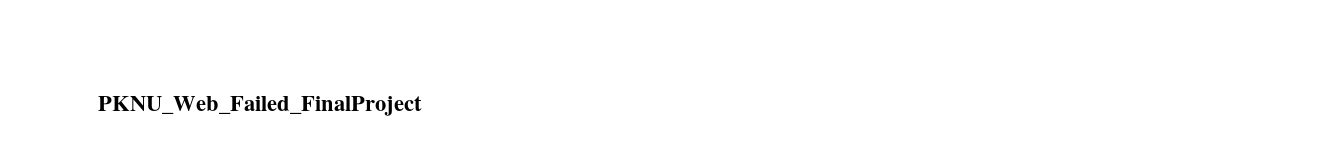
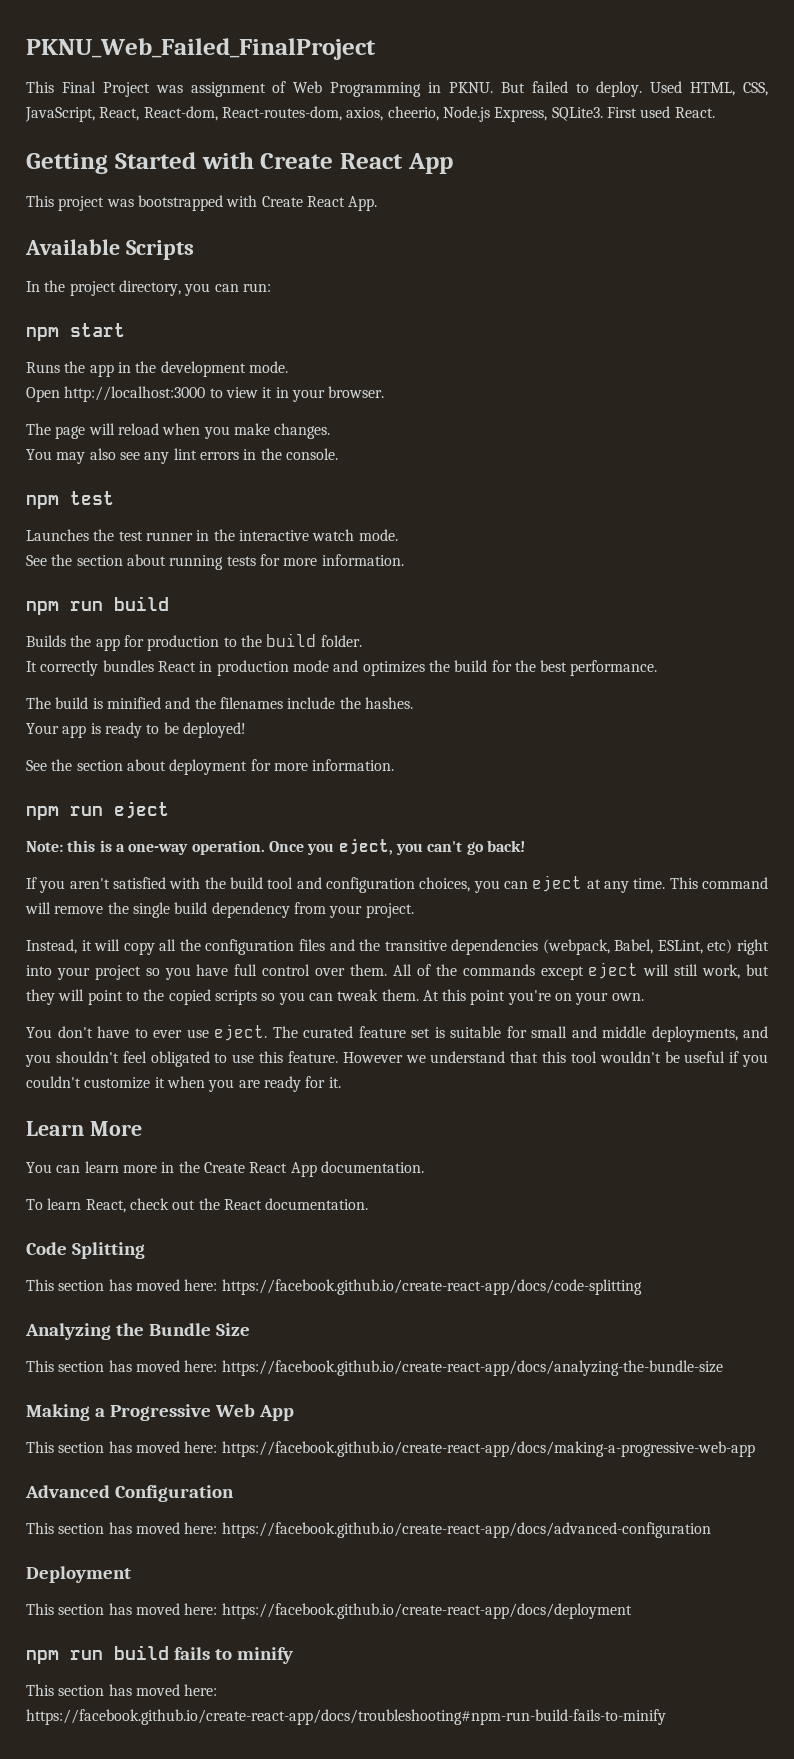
+ This Final Project was assignment of Web Programming in PKNU. But failed to deploy. Used HTML, CSS, JavaScript, React, React-dom, React-routes-dom, axios, cheerio, Node.js Express, SQLite3. First used React.
+ Getting Started with Create React App
+ This project was bootstrapped with Create React App.
+ Available Scripts
+ In the project directory, you can run:
+ npm start
+ Runs the app in the development mode.
+ Open http://localhost:3000 to view it in your browser.
+ The page will reload when you make changes.
+ You may also see any lint errors in the console.
+ npm test
+ Launches the test runner in the interactive watch mode.
+ See the section about running tests for more information.
+ npm run build
+ Builds the app for production to the build folder.
+ It correctly bundles React in production mode and optimizes the build for the best performance.
+ The build is minified and the filenames include the hashes.
+ Your app is ready to be deployed!
+ See the section about deployment for more information.
+ npm run eject
+ Note: this is a one-way operation. Once you eject, you can't go back!
+ If you aren't satisfied with the build tool and configuration choices, you can eject at any time. This command will remove the single build dependency from your project.
+ Instead, it will copy all the configuration files and the transitive dependencies (webpack, Babel, ESLint, etc) right into your project so you have full control over them. All of the commands except eject will still work, but they will point to the copied scripts so you can tweak them. At this point you're on your own.
+ You don't have to ever use eject. The curated feature set is suitable for small and middle deployments, and you shouldn't feel obligated to use this feature. However we understand that this tool wouldn't be useful if you couldn't customize it when you are ready for it.
+ Learn More
+ You can learn more in the Create React App documentation.
+ To learn React, check out the React documentation.
+ Code Splitting
+ This section has moved here: https://facebook.github.io/create-react-app/docs/code-splitting
+ Analyzing the Bundle Size
+ This section has moved here: https://facebook.github.io/create-react-app/docs/analyzing-the-bundle-size
+ Making a Progressive Web App
+ This section has moved here: https://facebook.github.io/create-react-app/docs/making-a-progressive-web-app
+ Advanced Configuration
+ This section has moved here: https://facebook.github.io/create-react-app/docs/advanced-configuration
+ Deployment
+ This section has moved here: https://facebook.github.io/create-react-app/docs/deployment
+ npm run build fails to minify
+ This section has moved here: https://facebook.github.io/create-react-app/docs/troubleshooting#npm-run-build-fails-to-minify

